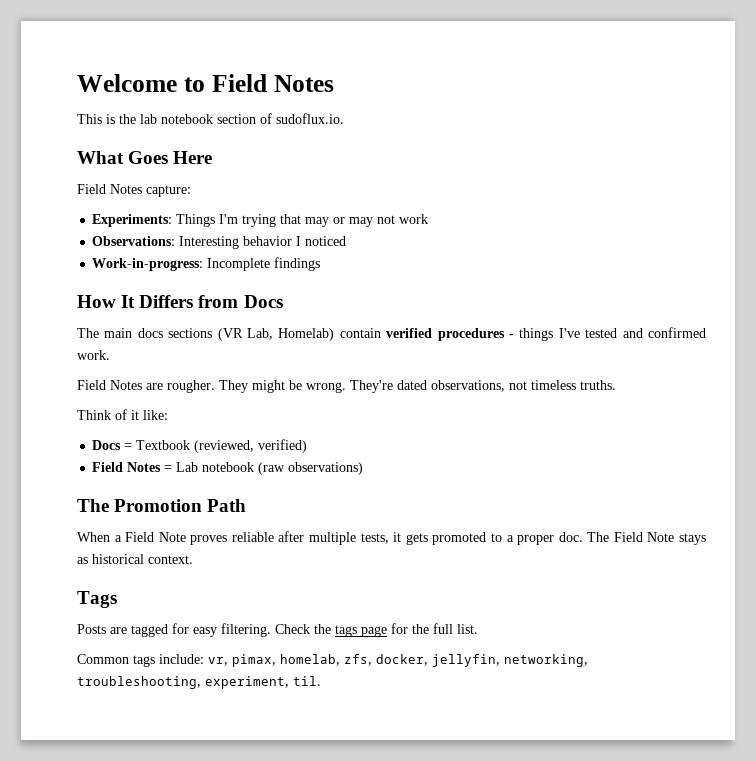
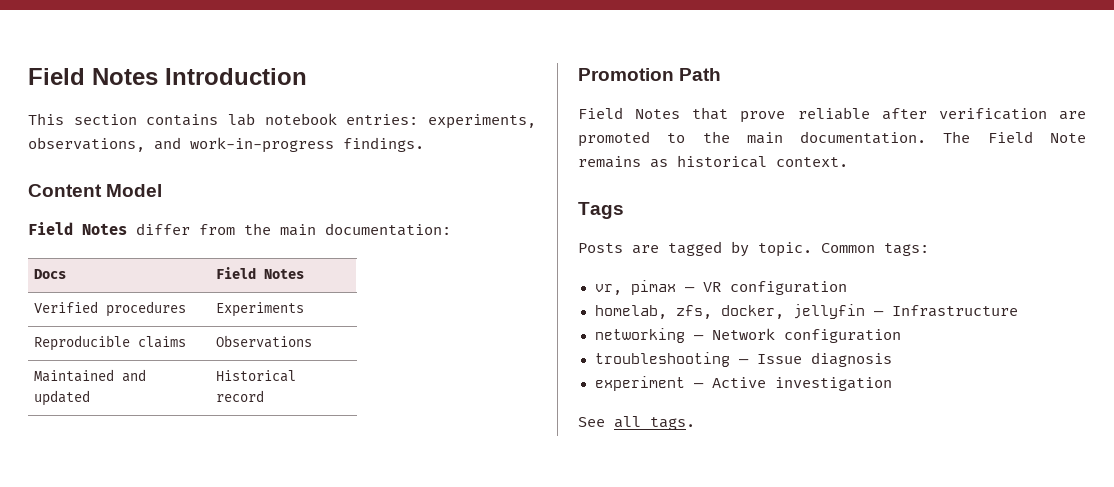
- Welcome to Field Notes
+ Field Notes Introduction
- This is the lab notebook section of sudoflux.io.
- What Goes Here
- Field Notes capture:
- Experiments: Things I'm trying that may or may not work
- Observations: Interesting behavior I noticed
- Work-in-progress: Incomplete findings
- How It Differs from Docs
- The main docs sections (VR Lab, Homelab) contain verified procedures - things I've tested and confirmed work.
- Field Notes are rougher. They might be wrong. They're dated observations, not timeless truths.
- Think of it like:
- Docs = Textbook (reviewed, verified)
- Field Notes = Lab notebook (raw observations)
- The Promotion Path
- When a Field Note proves reliable after multiple tests, it gets promoted to a proper doc.
+ This section contains lab notebook entries: experiments, observations, and work-in-progress findings.
+ Content Model
+ Field Notes differ from the main documentation:
+ Docs | Field Notes
+ Verified procedures | Experiments
+ Reproducible claims | Observations
+ Maintained and updated | Historical record
+ Promotion Path
+ Field Notes that prove reliable after verification are promoted to the main documentation.
- The Field Note stays as historical context.
+ The Field Note remains as historical context.
- Posts are tagged for easy filtering. Check the tags page for the full list.
- Common tags include: vr, pimax, homelab, zfs, docker, jellyfin, networking, troubleshooting, experiment, til.
+ Posts are tagged by topic. Common tags:
+ vr, pimax — VR configuration
+ homelab, zfs, docker, jellyfin — Infrastructure
+ networking — Network configuration
+ troubleshooting — Issue diagnosis
+ experiment — Active investigation
+ See all tags.

